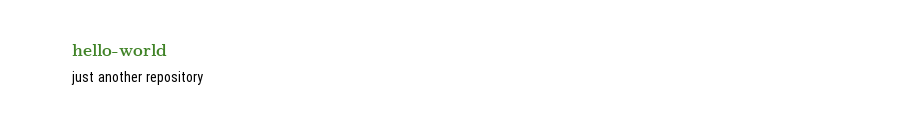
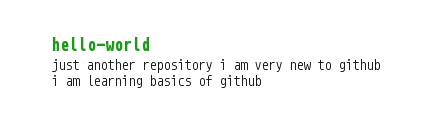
- just another repository
+ just another repository i am very new to github i am learning basics of github

